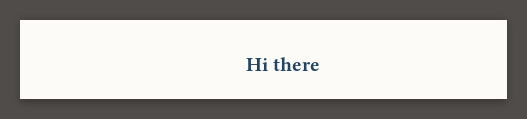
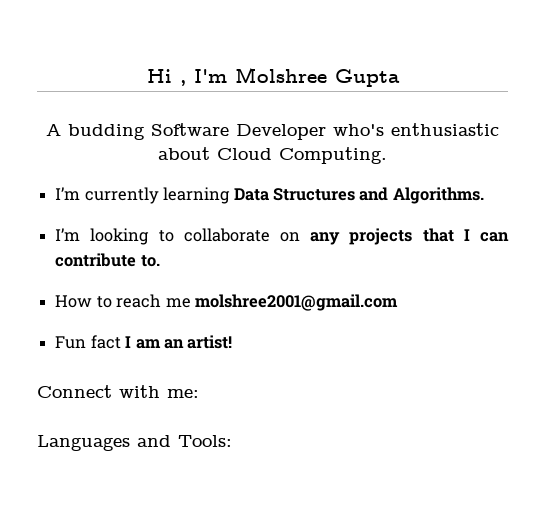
- Hi there
+ Hi , I'm Molshree Gupta
+ A budding Software Developer who's enthusiastic about Cloud Computing.
+ I’m currently learning Data Structures and Algorithms.
+ I’m looking to collaborate on any projects that I can contribute to.
+ How to reach me molshree2001@gmail.com
+ Fun fact I am an artist!
+ Connect with me:
+ Languages and Tools:

